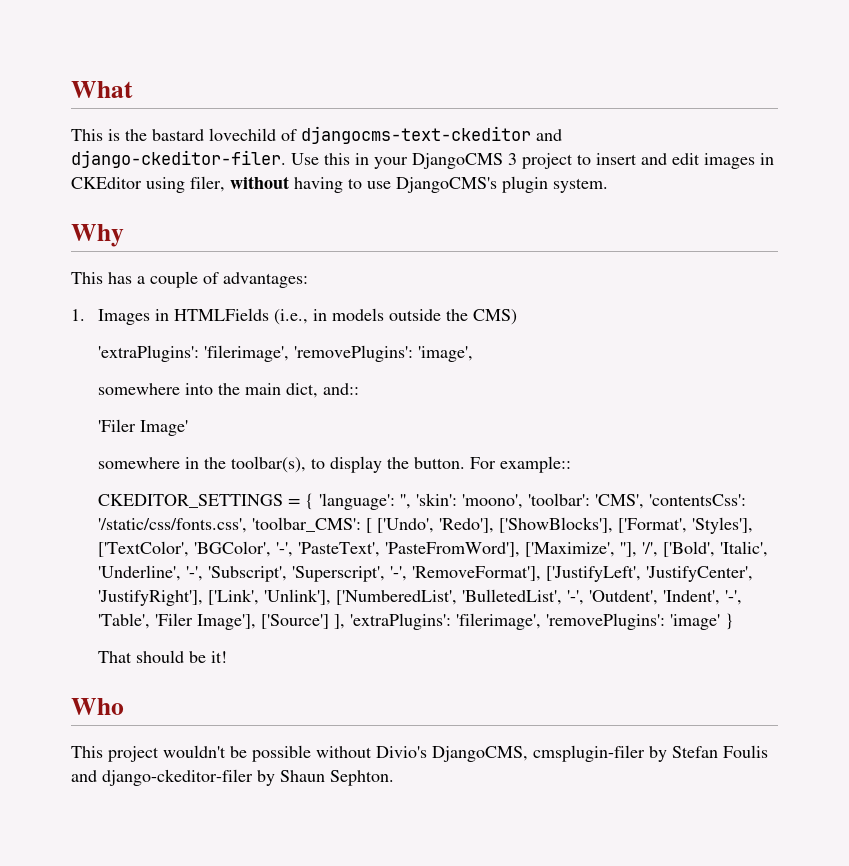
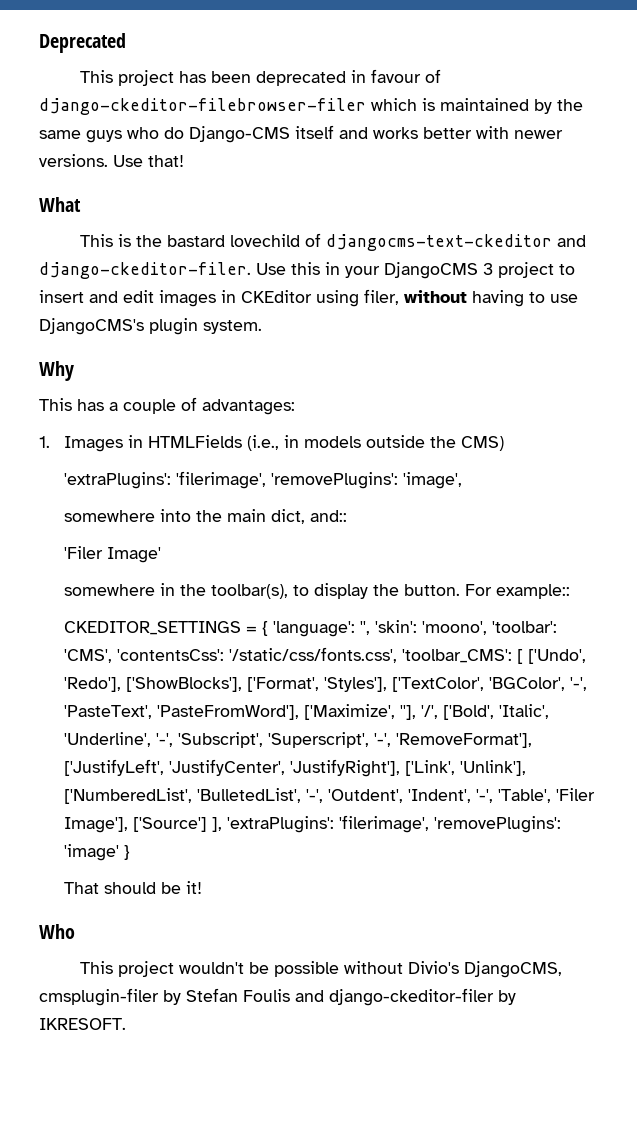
+ Deprecated
+ This project has been deprecated in favour of django-ckeditor-filebrowser-filer which is maintained by the same guys who do Django-CMS itself and works better with newer versions. Use that!
- This project wouldn't be possible without Divio's DjangoCMS, cmsplugin-filer by Stefan Foulis and django-ckeditor-filer by Shaun Sephton.
+ This project wouldn't be possible without Divio's DjangoCMS, cmsplugin-filer by Stefan Foulis and django-ckeditor-filer by IKRESOFT.

